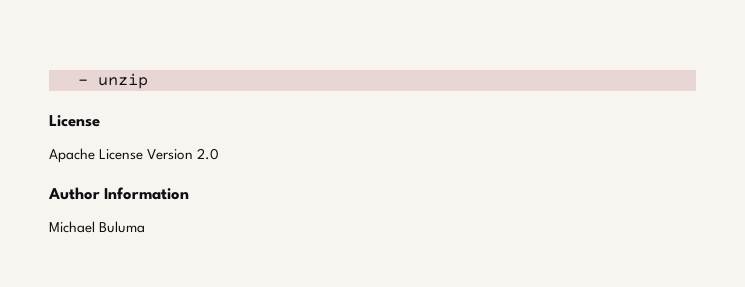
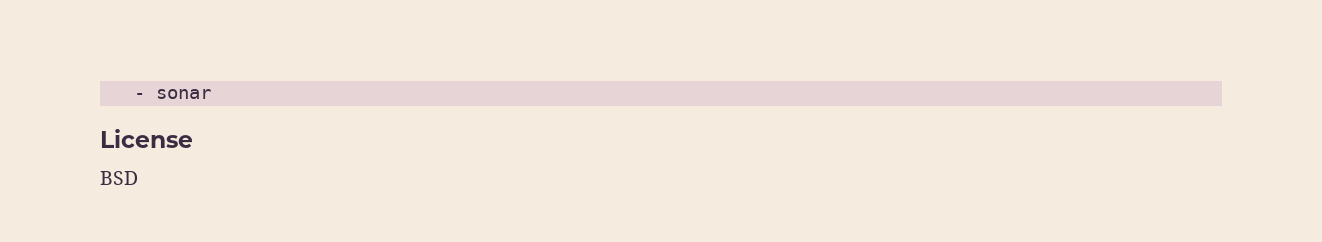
- - unzip
+ - sonar
- Apache License Version 2.0
- Author Information
- Michael Buluma
+ BSD

